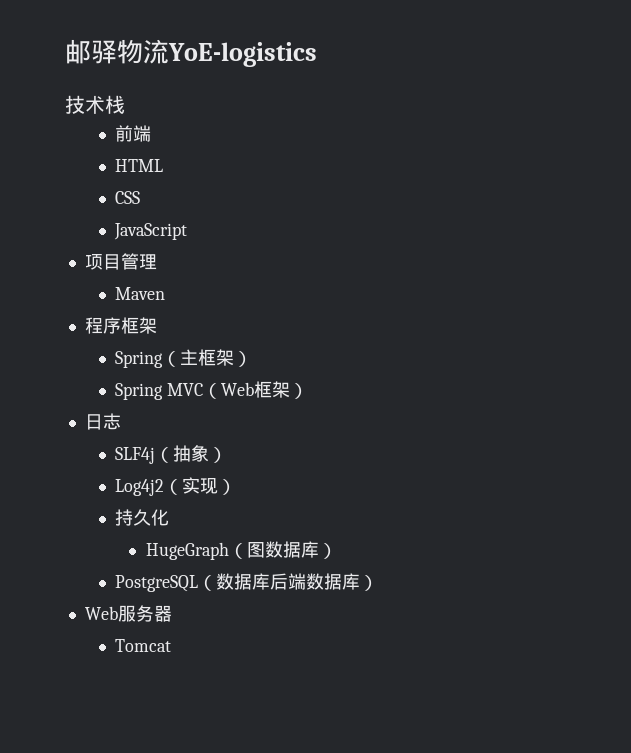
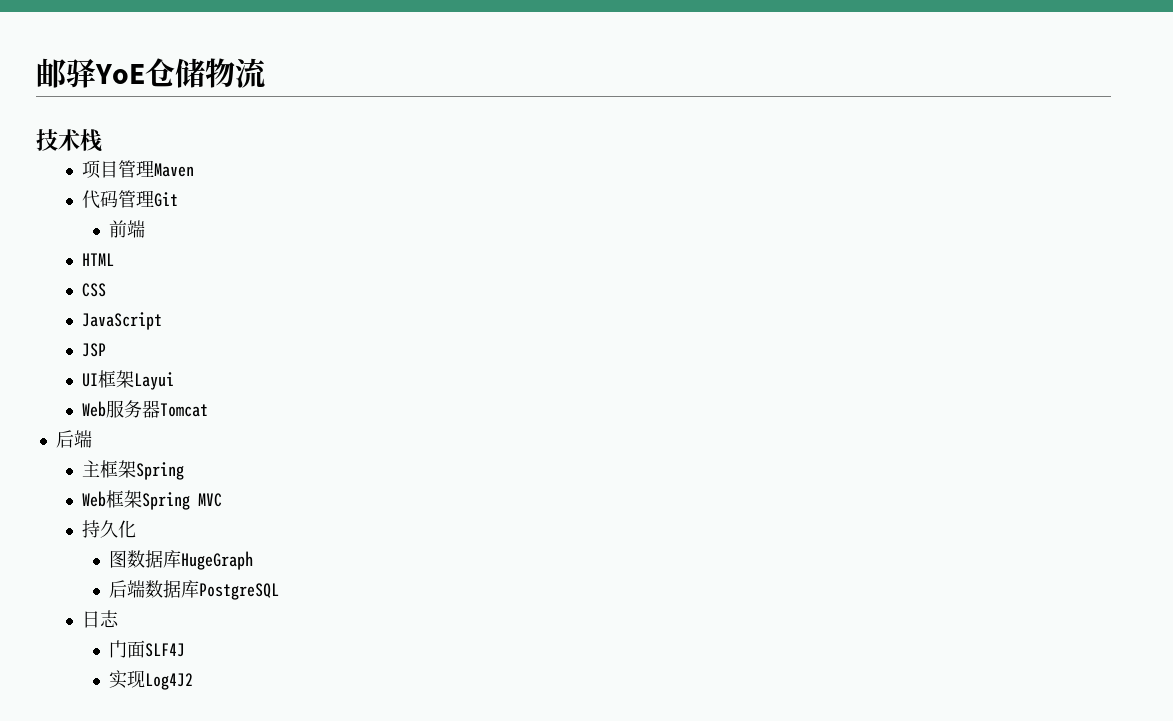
- 邮驿物流YoE-logistics
+ 邮驿YoE仓储物流
+ 项目管理Maven
+ 代码管理Git
  前端
  HTML
  CSS
  JavaScript
- 项目管理
- Maven
- 程序框架
- Spring（主框架）
- Spring MVC（Web框架）
- 日志
- SLF4j（抽象）
- Log4j2（实现）
+ JSP
+ UI框架Layui
+ Web服务器Tomcat
+ 后端
+ 主框架Spring
+ Web框架Spring MVC
- HugeGraph（图数据库）
- PostgreSQL（数据库后端数据库）
- Web服务器
- Tomcat
+ 图数据库HugeGraph
+ 后端数据库PostgreSQL
+ 日志
+ 门面SLF4J
+ 实现Log4J2

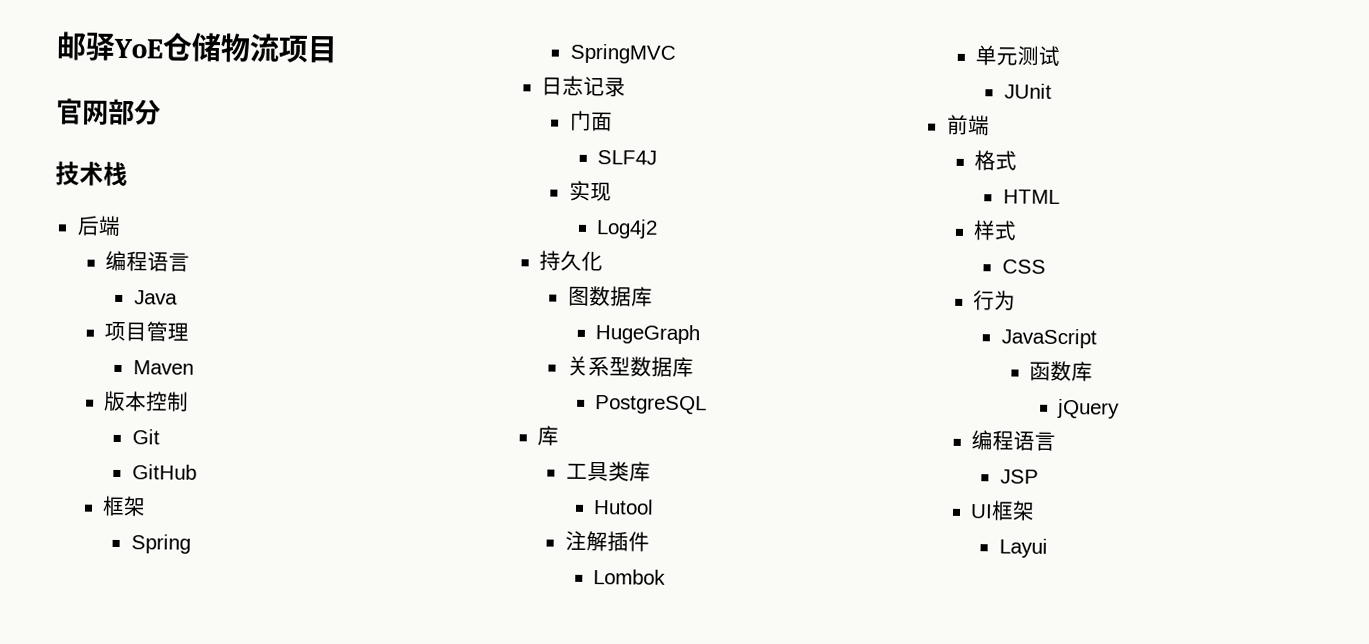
- 邮驿YoE仓储物流
+ 邮驿YoE仓储物流项目
+ 官网部分
+ 后端
+ 编程语言
+ Java
- 项目管理Maven
+ 项目管理
+ Maven
- 代码管理Git
+ 版本控制
+ Git
- 前端
- HTML
- CSS
- JavaScript
- JSP
- UI框架Layui
- Web服务器Tomcat
- 后端
- 主框架Spring
- Web框架Spring MVC
+ GitHub
+ 框架
+ Spring
+ SpringMVC
+ 日志记录
+ 门面
+ SLF4J
+ 实现
+ Log4j2
- 图数据库HugeGraph
+ 图数据库
+ HugeGraph
- 后端数据库PostgreSQL
- 日志
- 门面SLF4J
- 实现Log4J2
+ 关系型数据库
+ PostgreSQL
+ 库
+ 工具类库
+ Hutool
+ 注解插件
+ Lombok
+ 单元测试
+ JUnit
+ 前端
+ 格式
+ HTML
+ 样式
+ CSS
+ 行为
+ JavaScript
+ 函数库
+ jQuery
+ 编程语言
+ JSP
+ UI框架
+ Layui

